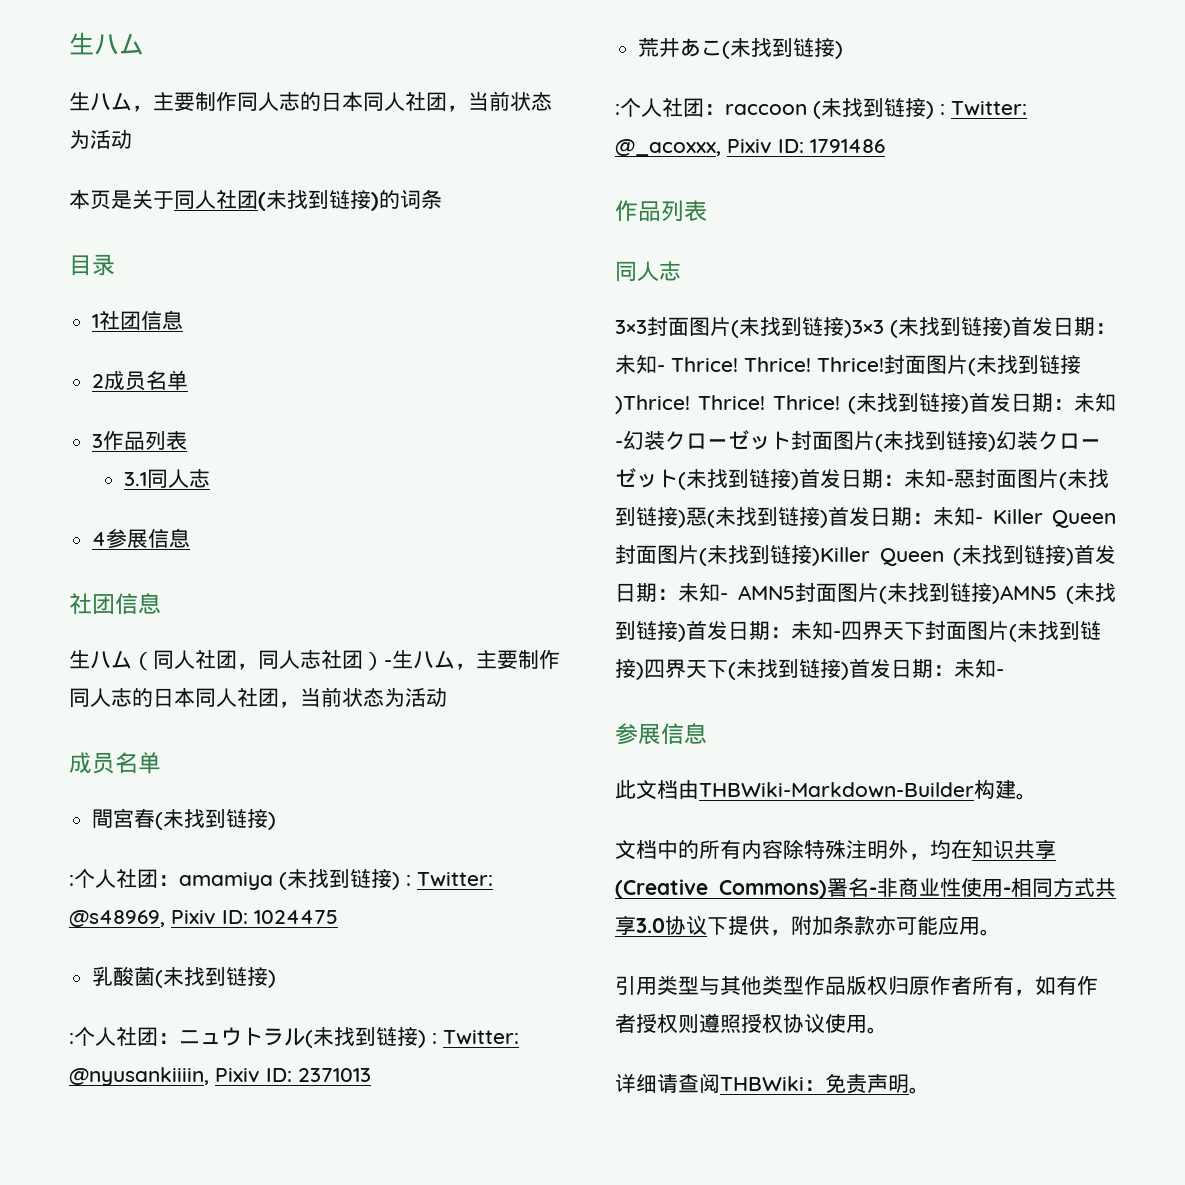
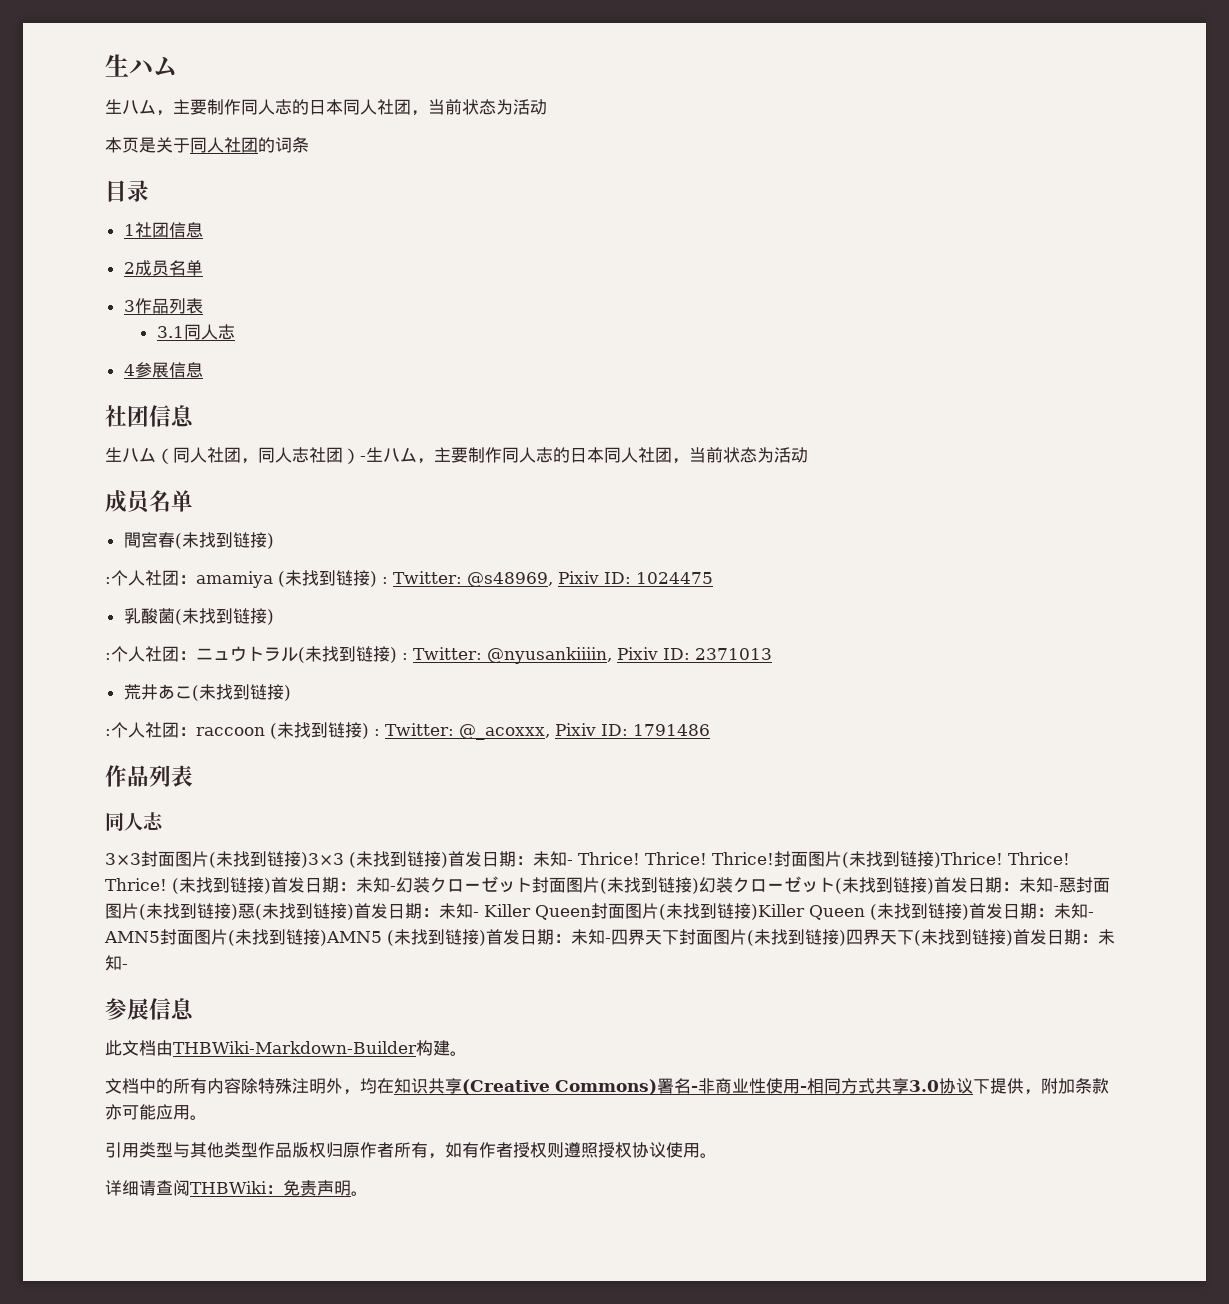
- 本页是关于同人社团(未找到链接)的词条
+ 本页是关于同人社团的词条

